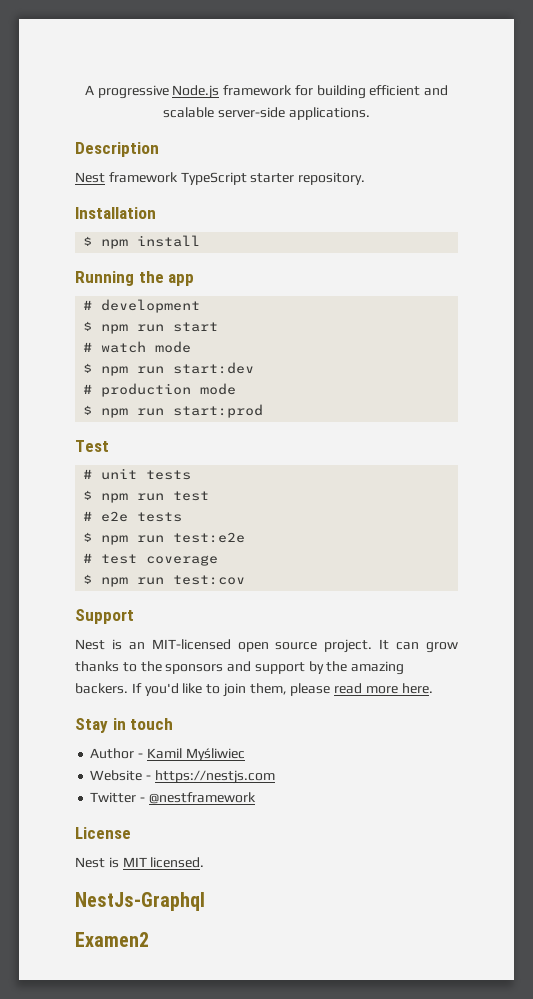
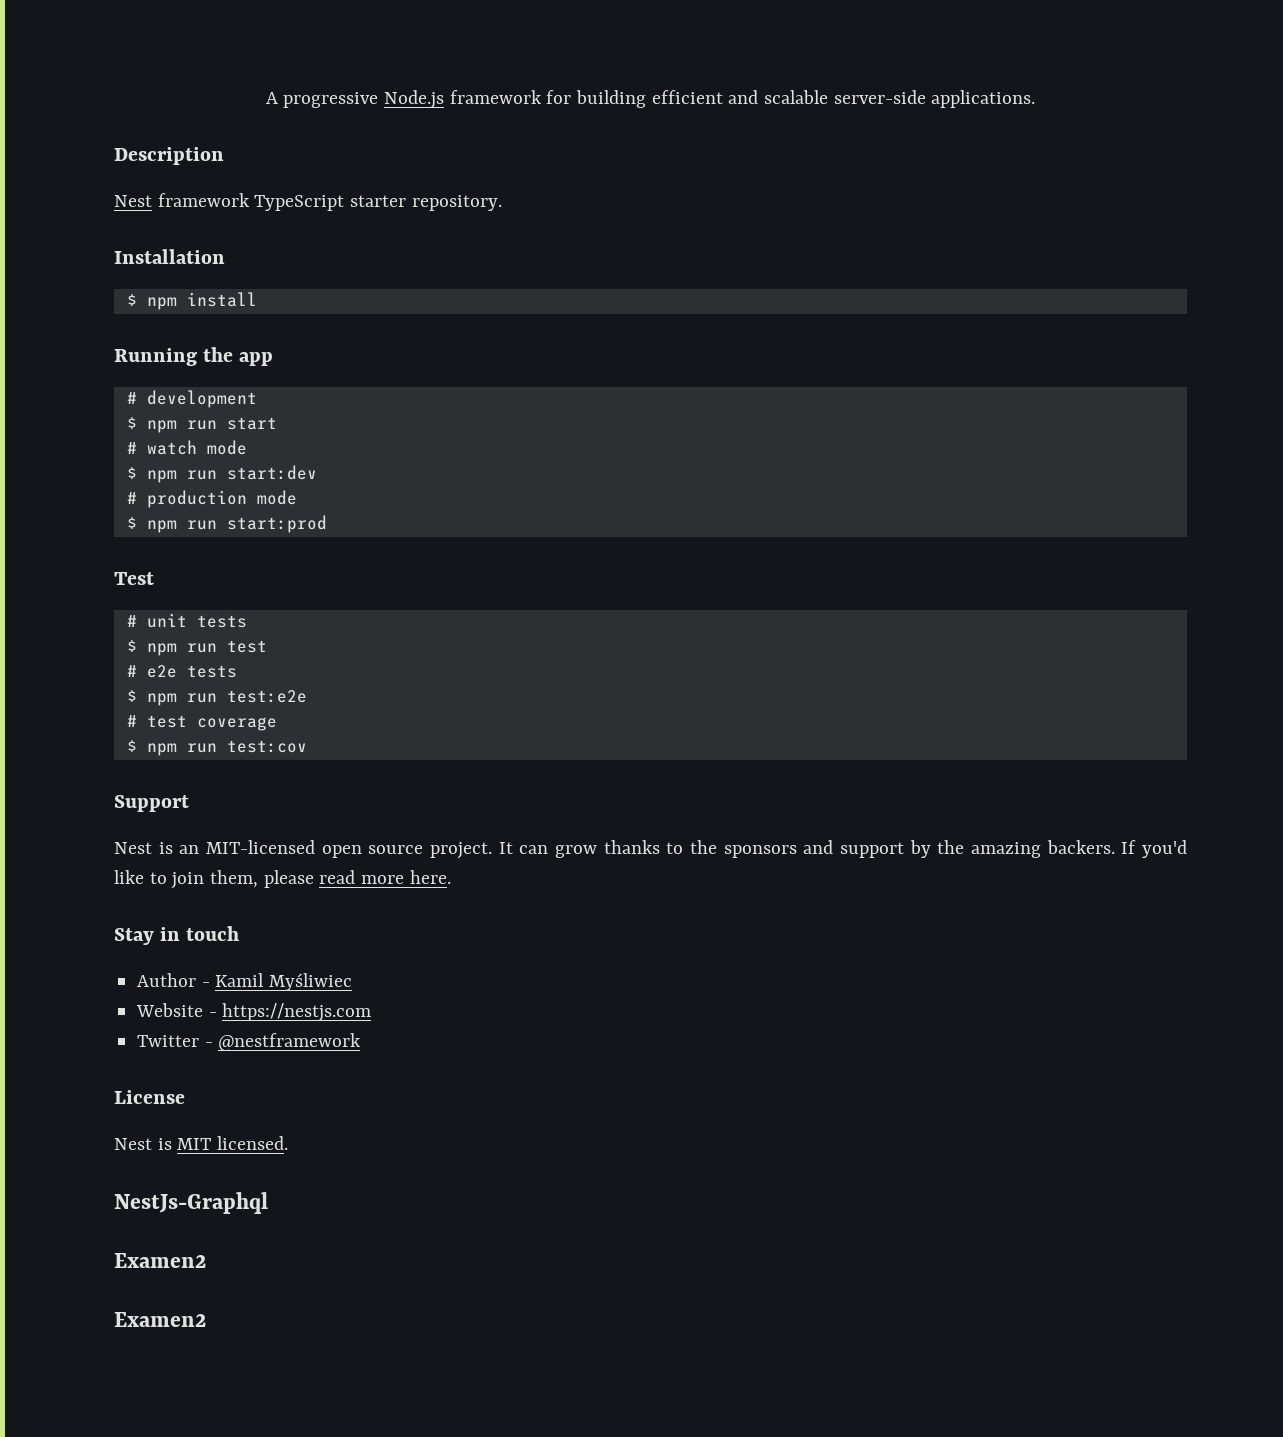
  NestJs-Graphql
+ Examen2

